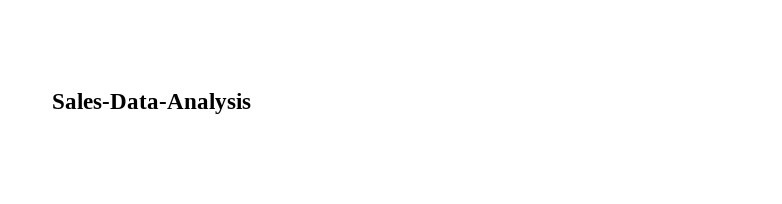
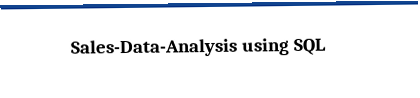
- Sales-Data-Analysis
+ Sales-Data-Analysis using SQL

